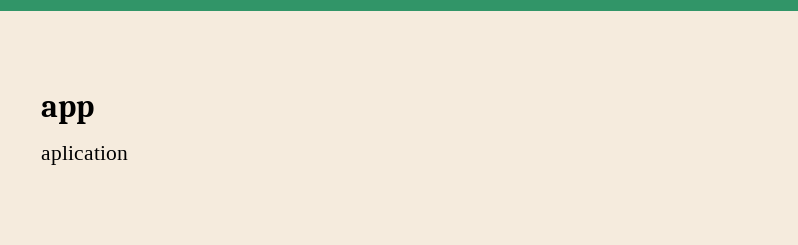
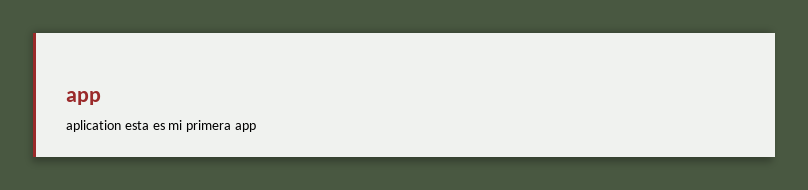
- aplication
+ aplication esta es mi primera app

